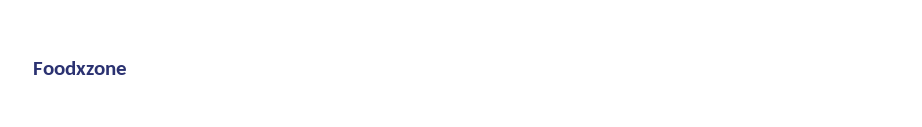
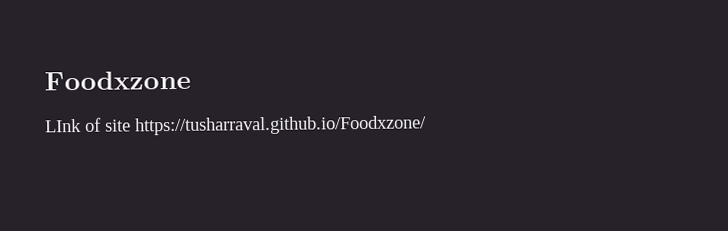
+ LInk of site https://tusharraval.github.io/Foodxzone/

